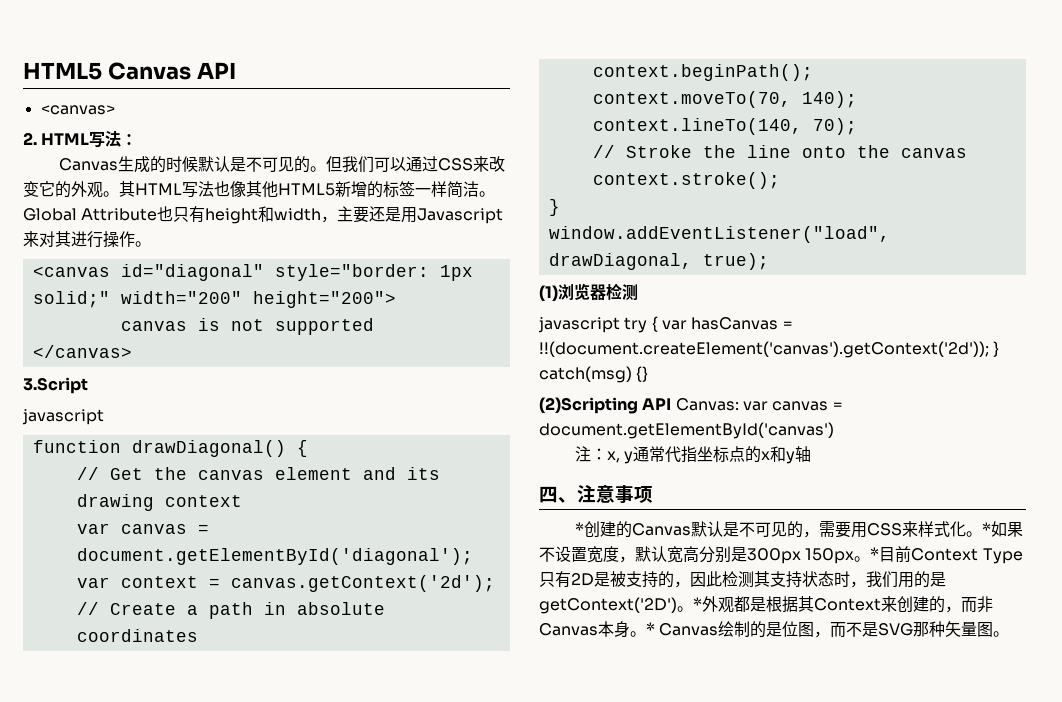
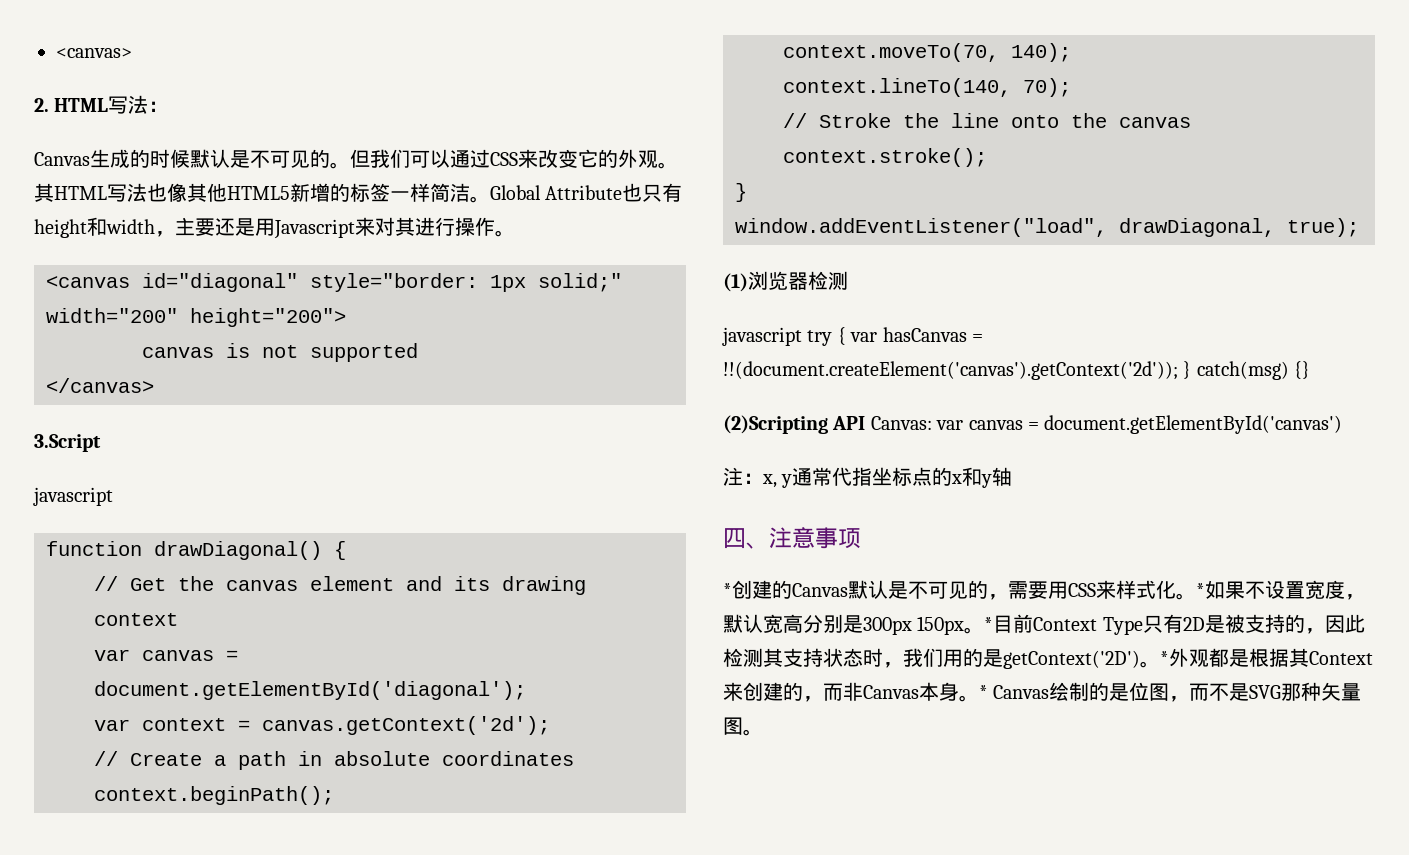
- HTML5 Canvas API

